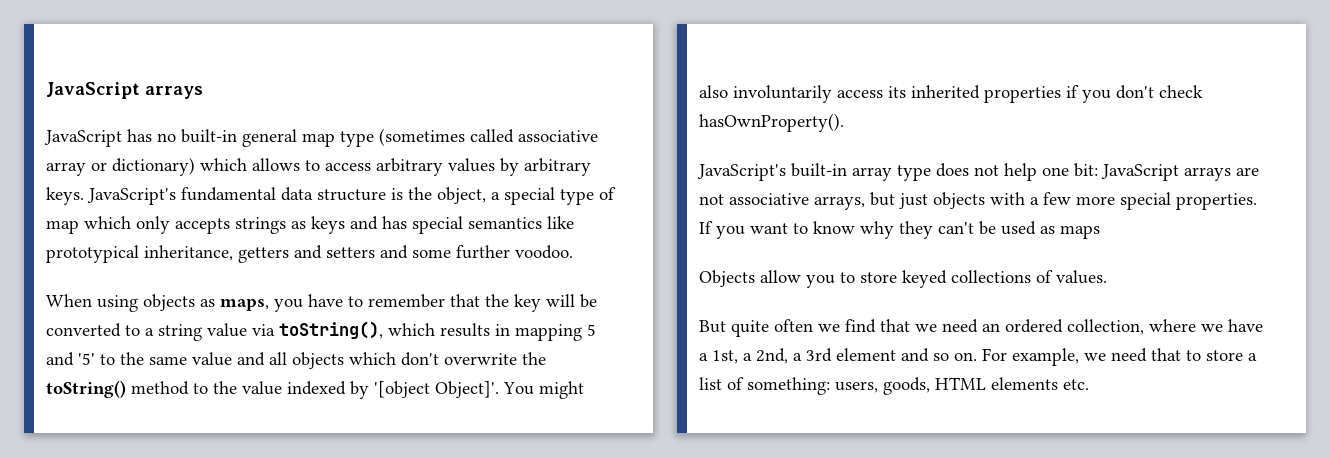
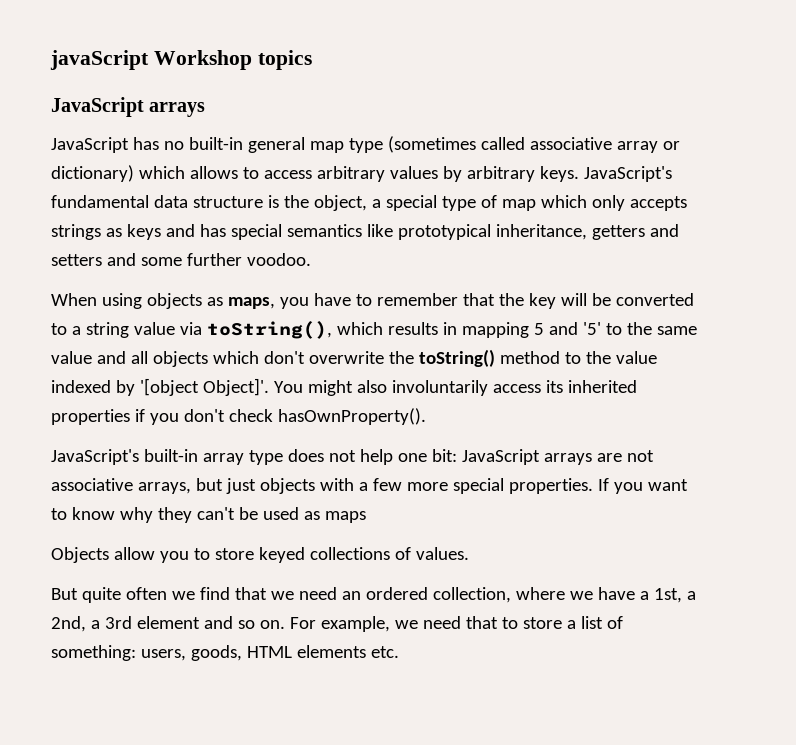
+ javaScript Workshop topics

